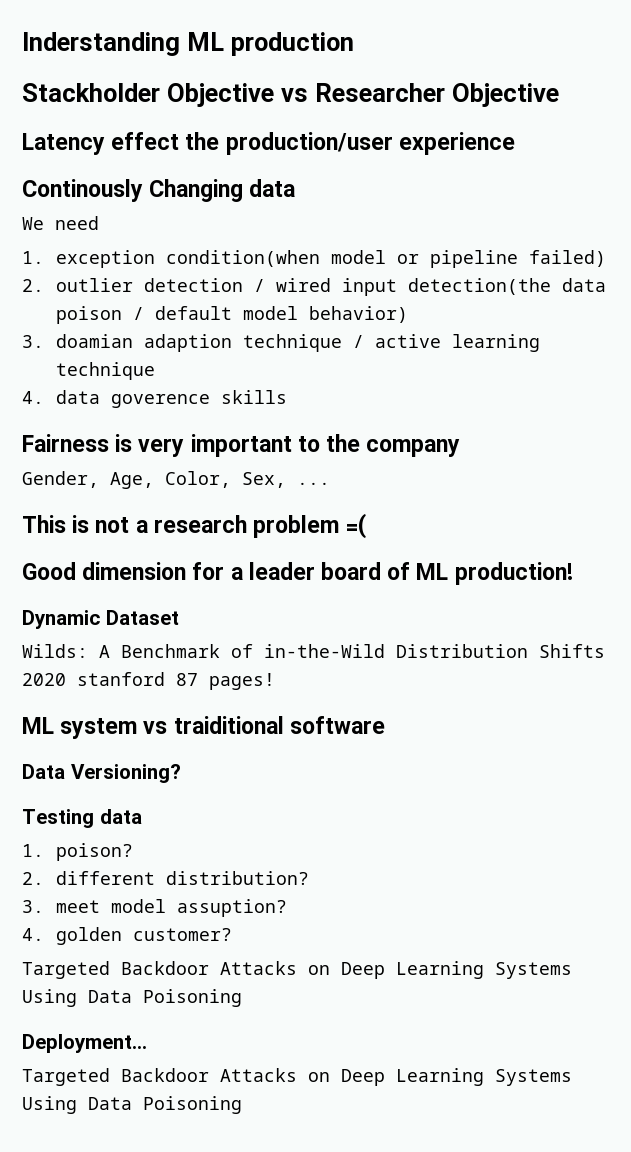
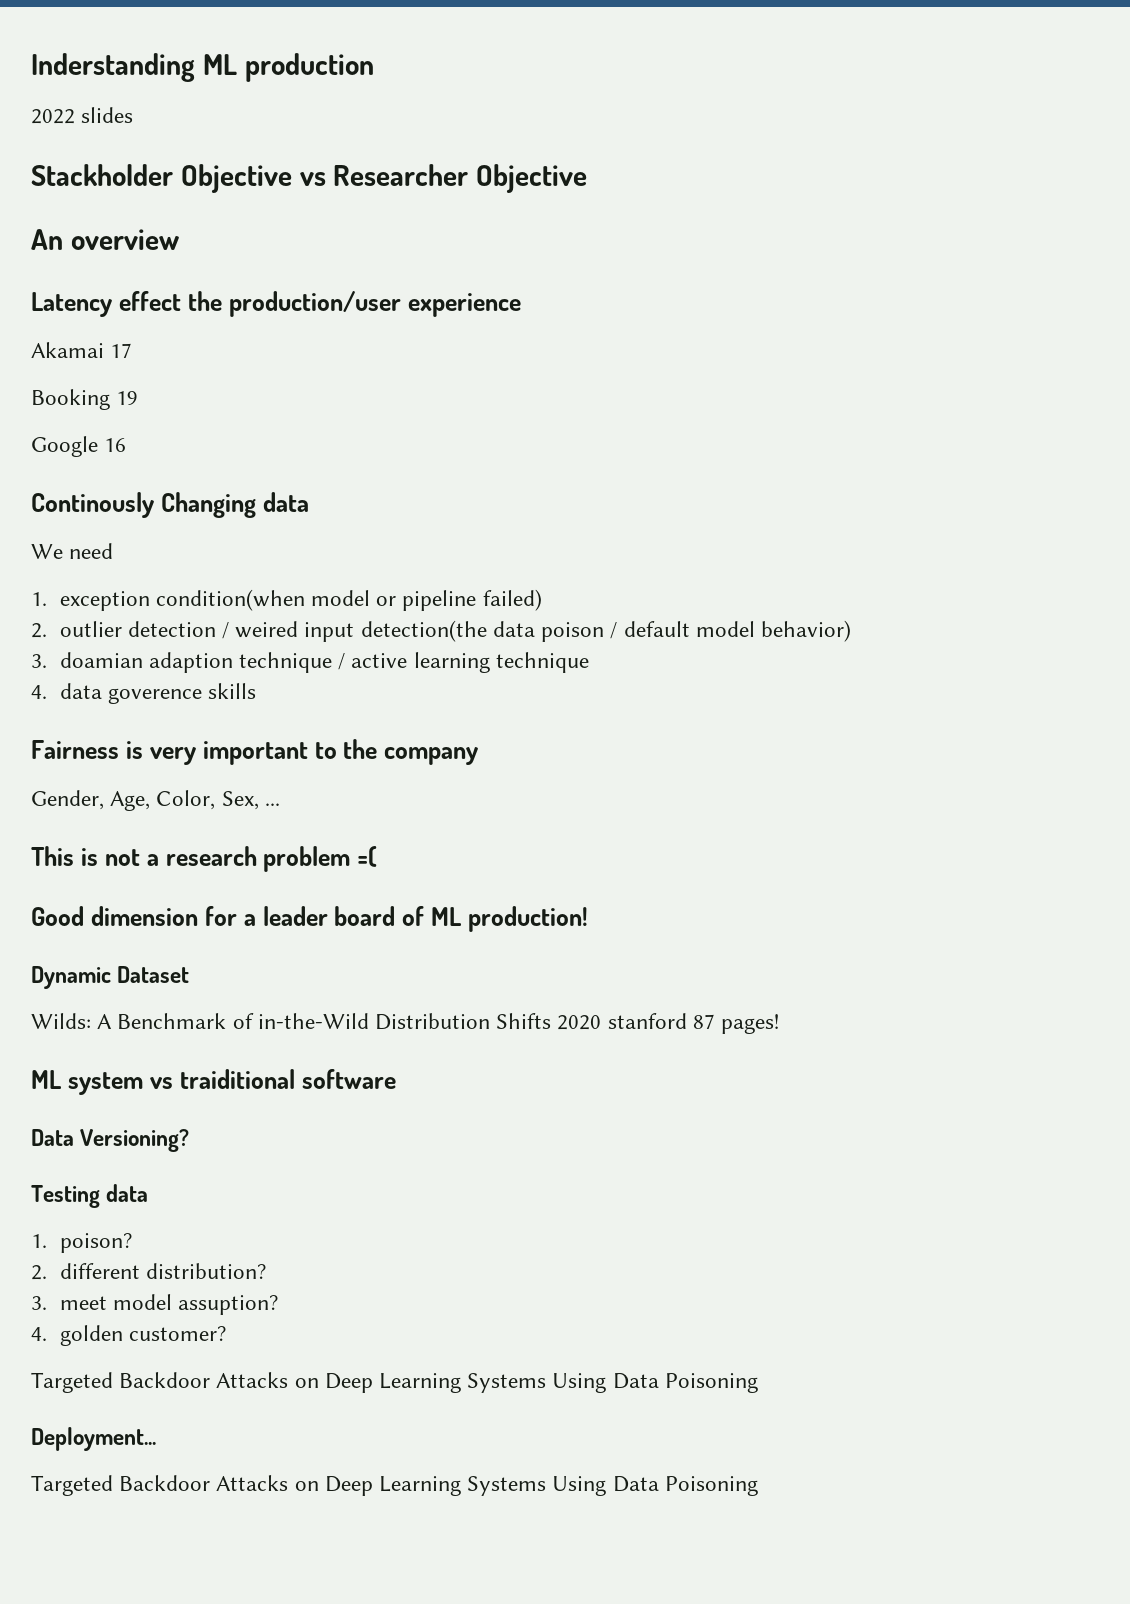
+ 2022 slides
+ An overview
+ Akamai 17
+ Booking 19
+ Google 16
- 2. outlier detection / wired input detection(the data poison / default model behavior)
+ 2. outlier detection / weired input detection(the data poison / default model behavior)

